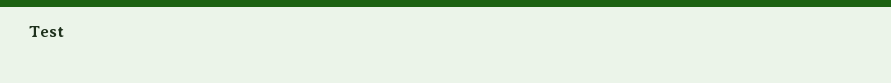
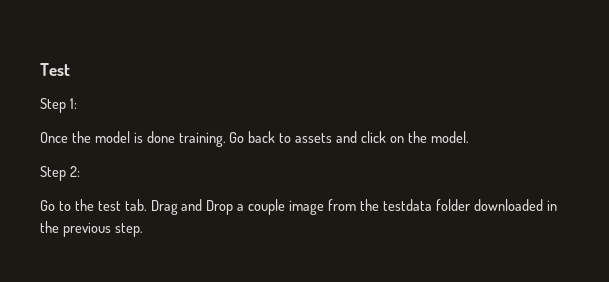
+ Step 1:
+ Once the model is done training. Go back to assets and click on the model.
+ Step 2:
+ Go to the test tab. Drag and Drop a couple image from the testdata folder downloaded in the previous step.

